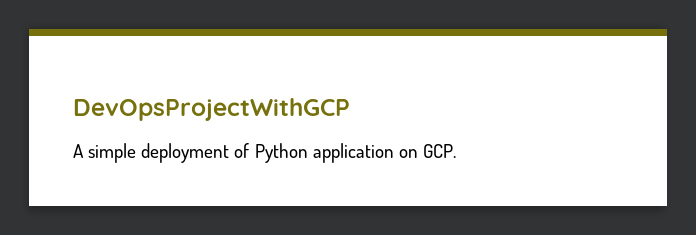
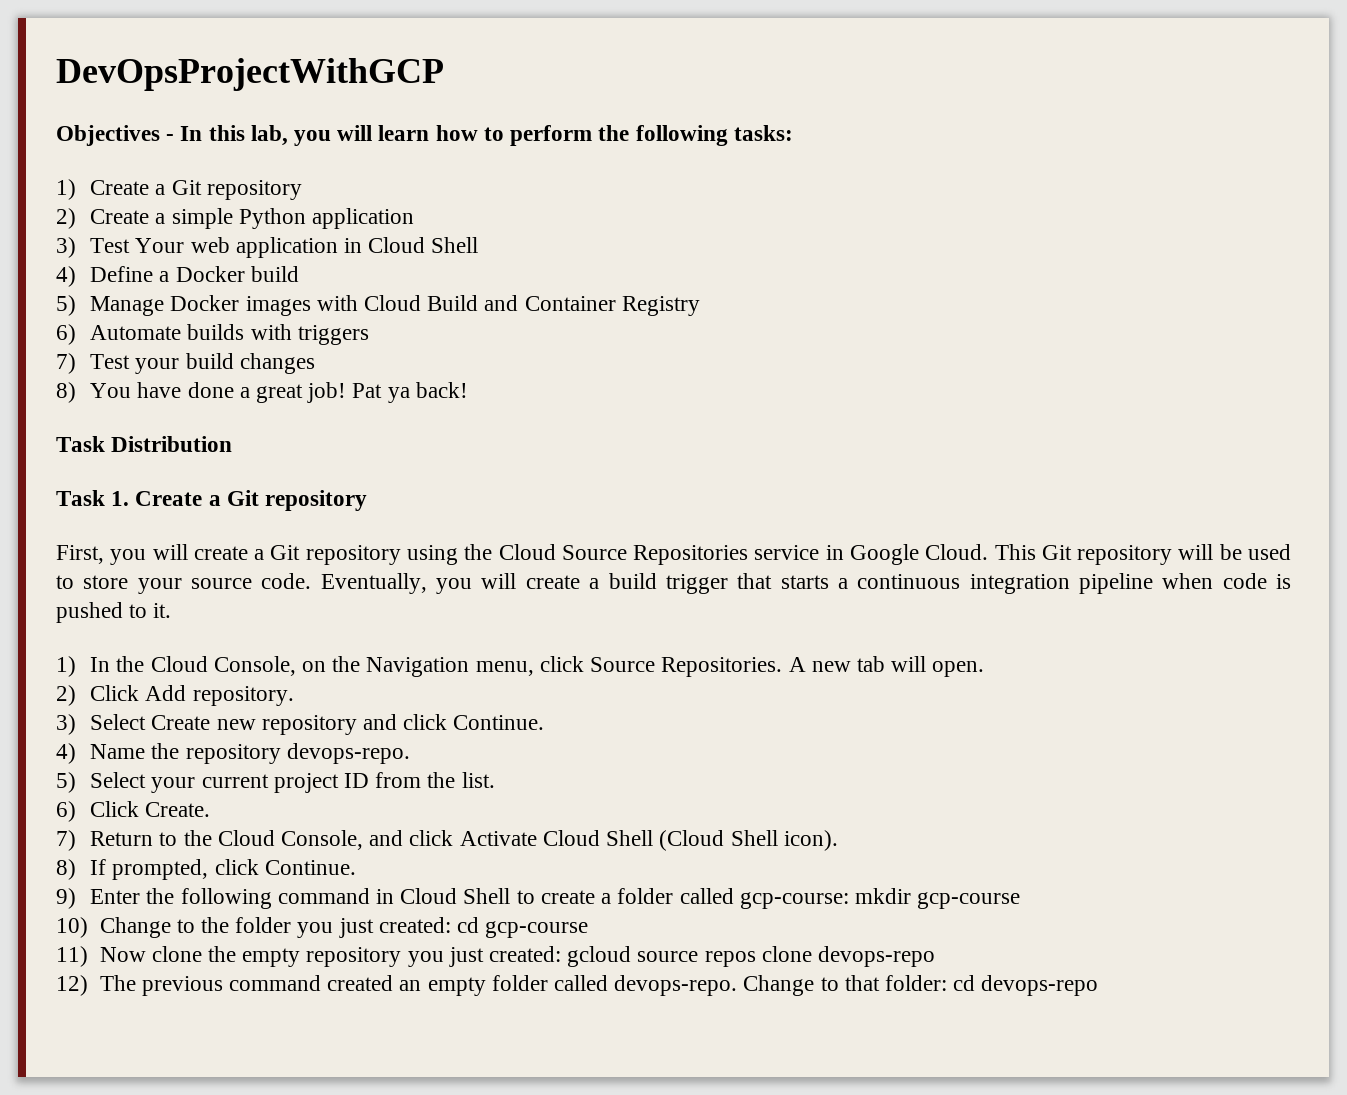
- A simple deployment of Python application on GCP.
+ Objectives - In this lab, you will learn how to perform the following tasks:
+ 1) Create a Git repository
+ 2) Create a simple Python application
+ 3) Test Your web application in Cloud Shell
+ 4) Define a Docker build
+ 5) Manage Docker images with Cloud Build and Container Registry
+ 6) Automate builds with triggers
+ 7) Test your build changes
+ 8) You have done a great job! Pat ya back!
+ Task Distribution
+ Task 1. Create a Git repository
+ First, you will create a Git repository using the Cloud Source Repositories service in Google Cloud. This Git repository will be used to store your source code. Eventually, you will create a build trigger that starts a continuous integration pipeline when code is pushed to it.
+ 1) In the Cloud Console, on the Navigation menu, click Source Repositories. A new tab will open.
+ 2) Click Add repository.
+ 3) Select Create new repository and click Continue.
+ 4) Name the repository devops-repo.
+ 5) Select your current project ID from the list.
+ 6) Click Create.
+ 7) Return to the Cloud Console, and click Activate Cloud Shell (Cloud Shell icon).
+ 8) If prompted, click Continue.
+ 9) Enter the following command in Cloud Shell to create a folder called gcp-course: mkdir gcp-course
+ 10) Change to the folder you just created: cd gcp-course
+ 11) Now clone the empty repository you just created: gcloud source repos clone devops-repo
+ 12) The previous command created an empty folder called devops-repo. Change to that folder: cd devops-repo

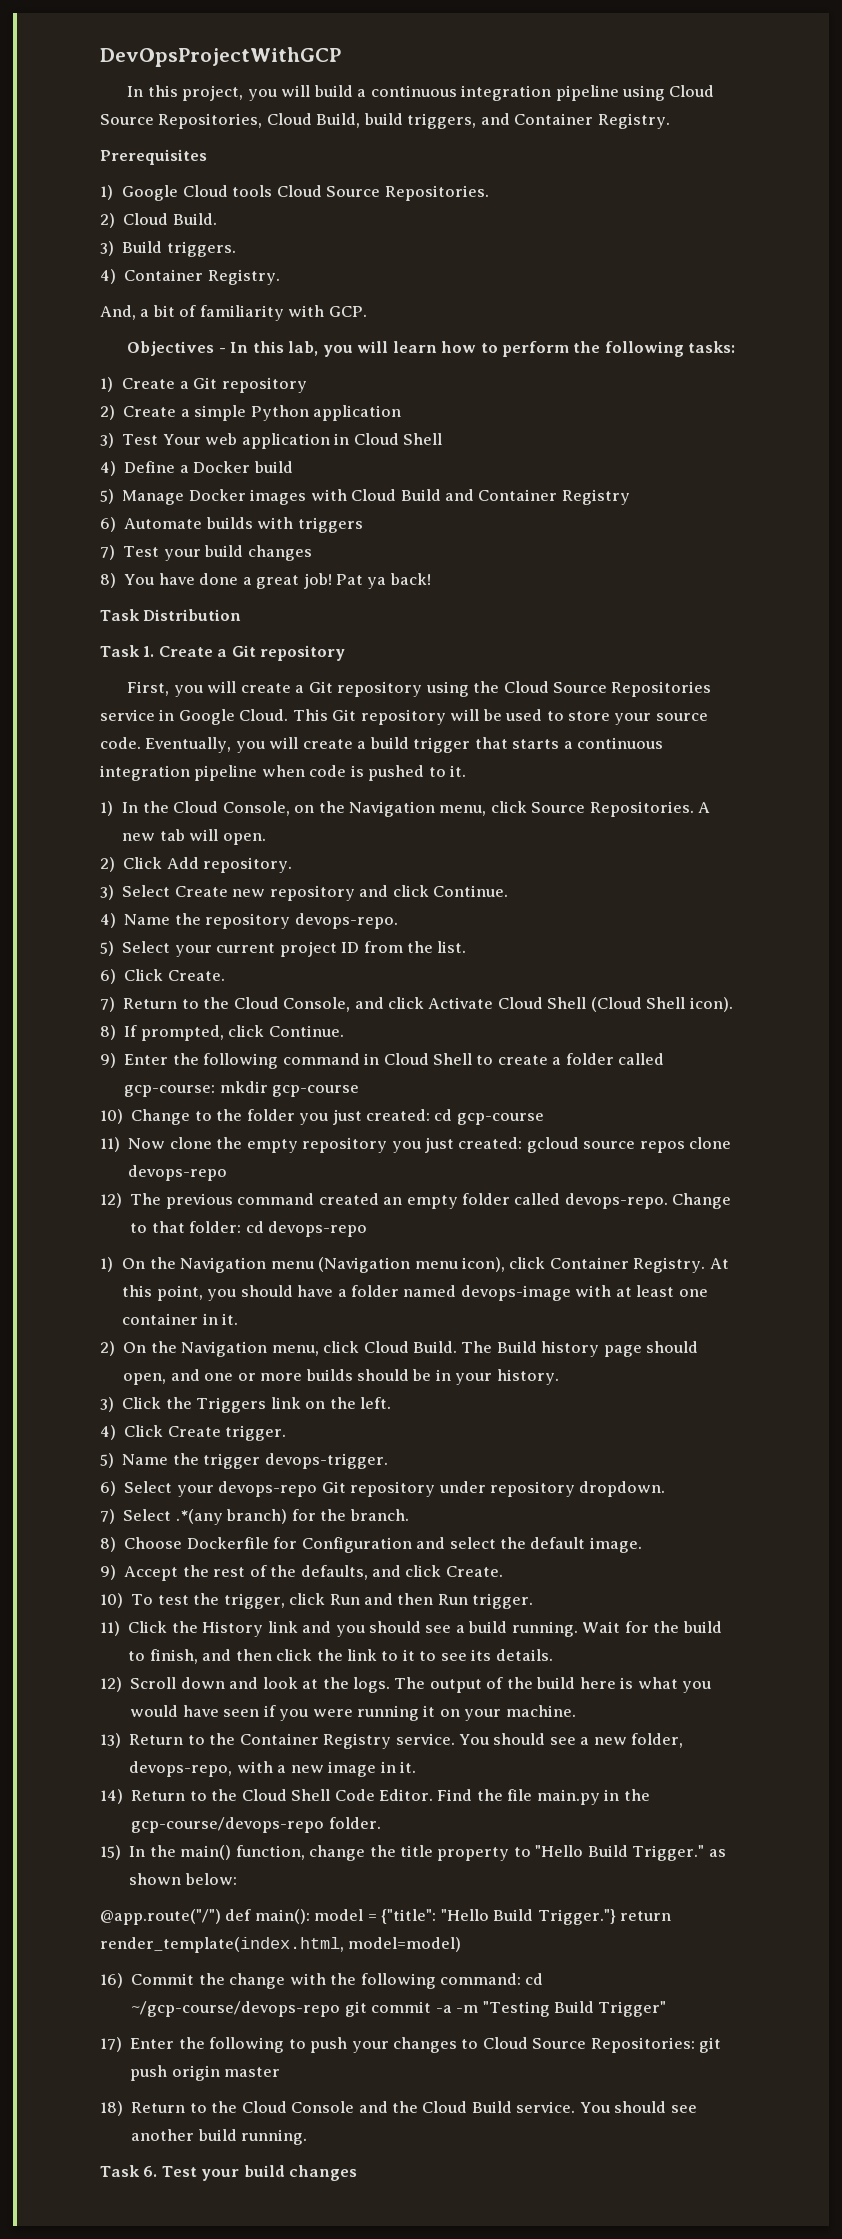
+ In this project, you will build a continuous integration pipeline using Cloud Source Repositories, Cloud Build, build triggers, and Container Registry.
+ Prerequisites
+ 1) Google Cloud tools Cloud Source Repositories.
+ 2) Cloud Build.
+ 3) Build triggers.
+ 4) Container Registry.
+ And, a bit of familiarity with GCP.
+ 1) On the Navigation menu (Navigation menu icon), click Container Registry. At this point, you should have a folder named devops-image with at least one container in it.
+ 2) On the Navigation menu, click Cloud Build. The Build history page should open, and one or more builds should be in your history.
+ 3) Click the Triggers link on the left.
+ 4) Click Create trigger.
+ 5) Name the trigger devops-trigger.
+ 6) Select your devops-repo Git repository under repository dropdown.
+ 7) Select .*(any branch) for the branch.
+ 8) Choose Dockerfile for Configuration and select the default image.
+ 9) Accept the rest of the defaults, and click Create.
+ 10) To test the trigger, click Run and then Run trigger.
+ 11) Click the History link and you should see a build running. Wait for the build to finish, and then click the link to it to see its details.
+ 12) Scroll down and look at the logs. The output of the build here is what you would have seen if you were running it on your machine.
+ 13) Return to the Container Registry service. You should see a new folder, devops-repo, with a new image in it.
+ 14) Return to the Cloud Shell Code Editor. Find the file main.py in the gcp-course/devops-repo folder.
+ 15) In the main() function, change the title property to "Hello Build Trigger." as shown below:
+ @app.route("/") def main(): model = {"title": "Hello Build Trigger."} return render_template(index.html, model=model)
+ 16) Commit the change with the following command: cd ~/gcp-course/devops-repo git commit -a -m "Testing Build Trigger"
+ 17) Enter the following to push your changes to Cloud Source Repositories: git push origin master
+ 18) Return to the Cloud Console and the Cloud Build service. You should see another build running.
+ Task 6. Test your build changes

